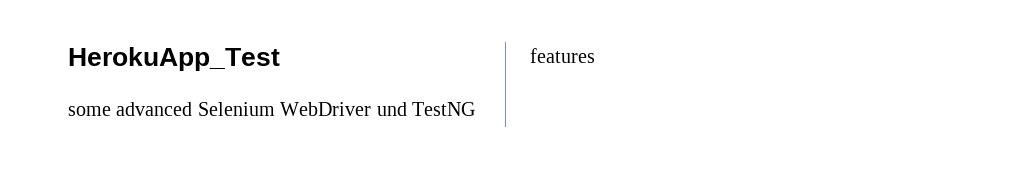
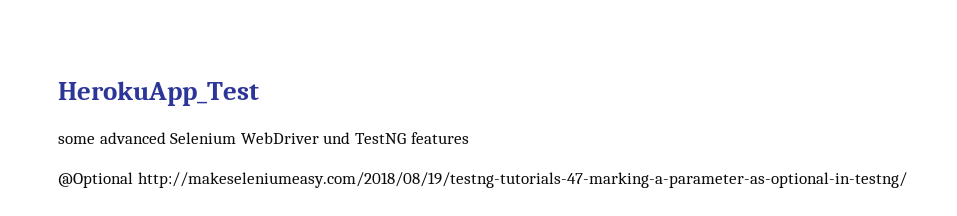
+ @Optional http://makeseleniumeasy.com/2018/08/19/testng-tutorials-47-marking-a-parameter-as-optional-in-testng/

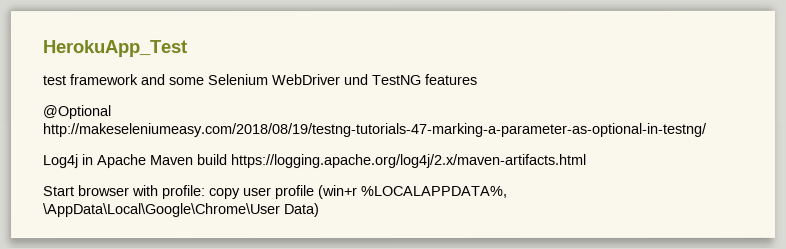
- some advanced Selenium WebDriver und TestNG features
+ test framework and some Selenium WebDriver und TestNG features
+ Log4j in Apache Maven build https://logging.apache.org/log4j/2.x/maven-artifacts.html
+ Start browser with profile: copy user profile (win+r %LOCALAPPDATA%, \AppData\Local\Google\Chrome\User Data)

